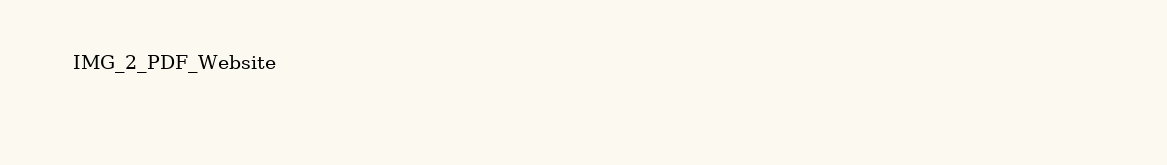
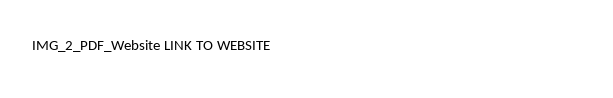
- IMG_2_PDF_Website
+ IMG_2_PDF_Website LINK TO WEBSITE

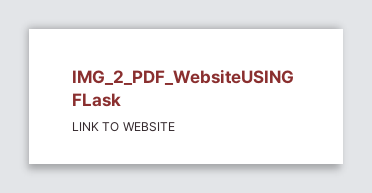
- IMG_2_PDF_Website LINK TO WEBSITE
+ IMG_2_PDF_WebsiteUSING FLask
+ LINK TO WEBSITE

